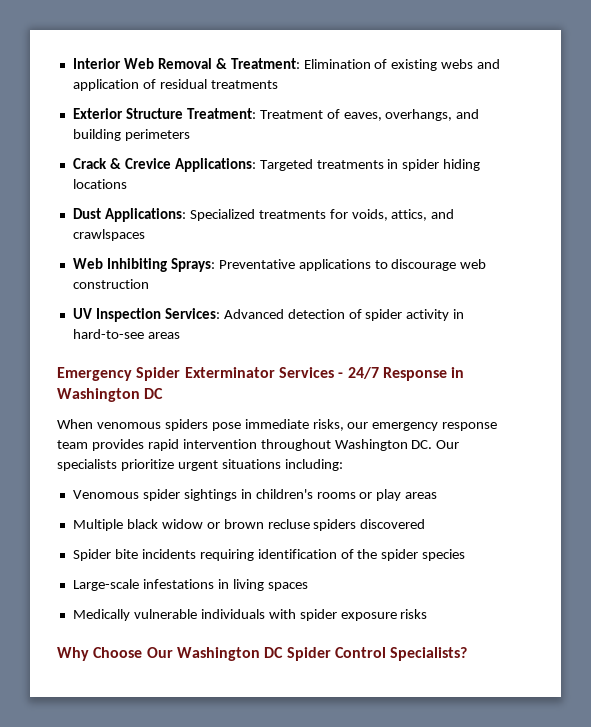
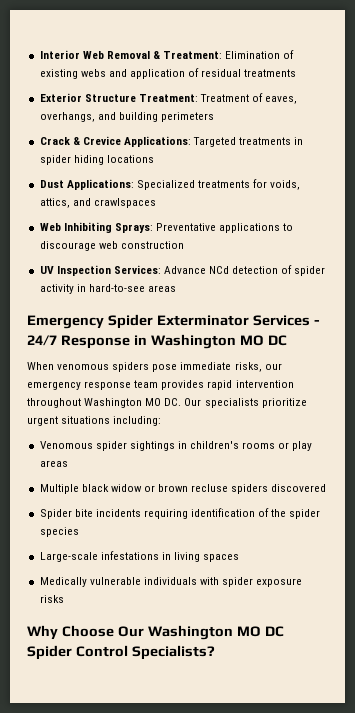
- UV Inspection Services: Advanced detection of spider activity in hard-to-see areas
+ UV Inspection Services: Advance NCd detection of spider activity in hard-to-see areas
- Emergency Spider Exterminator Services - 24/7 Response in Washington DC
+ Emergency Spider Exterminator Services - 24/7 Response in Washington MO DC
- When venomous spiders pose immediate risks, our emergency response team provides rapid intervention throughout Washington DC. Our specialists prioritize urgent situations including:
+ When venomous spiders pose immediate risks, our emergency response team provides rapid intervention throughout Washington MO DC. Our specialists prioritize urgent situations including:
- Why Choose Our Washington DC Spider Control Specialists?
+ Why Choose Our Washington MO DC Spider Control Specialists?

